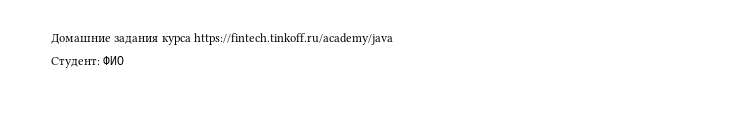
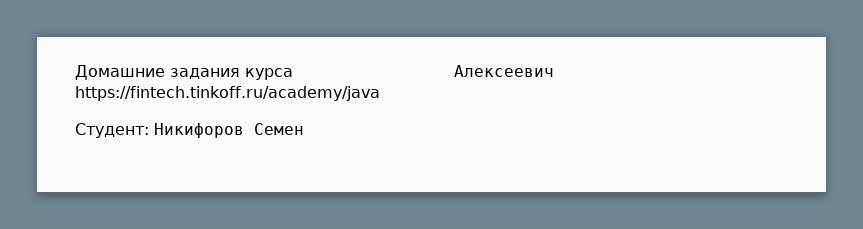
- Студент: ФИО
+ Студент: Никифоров Семен Алексеевич

